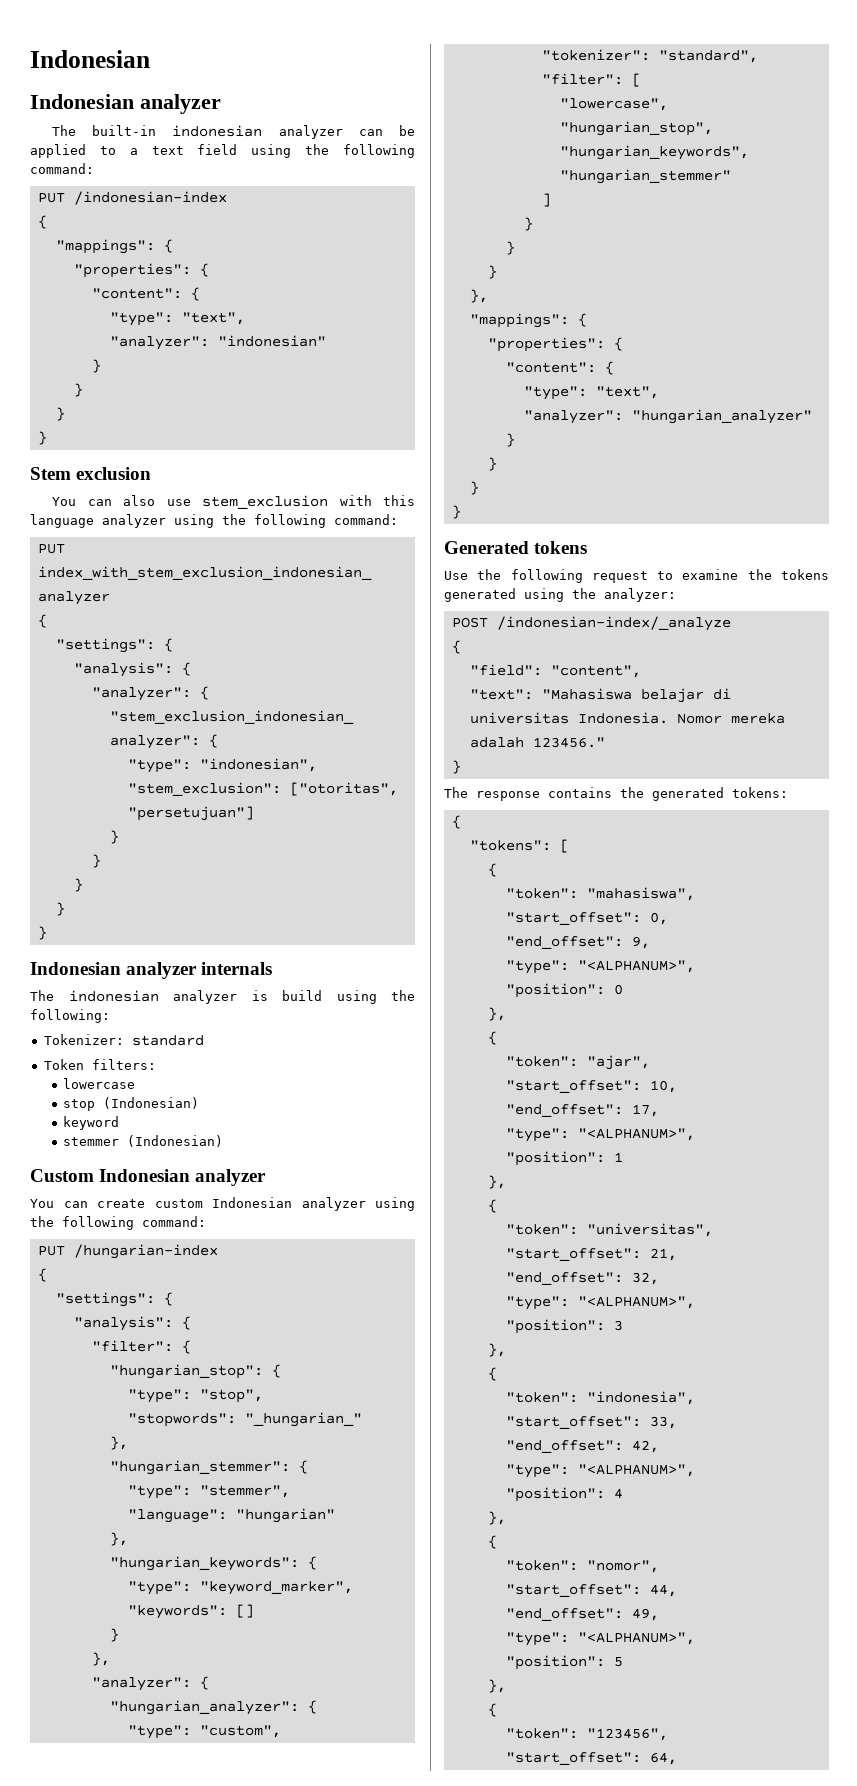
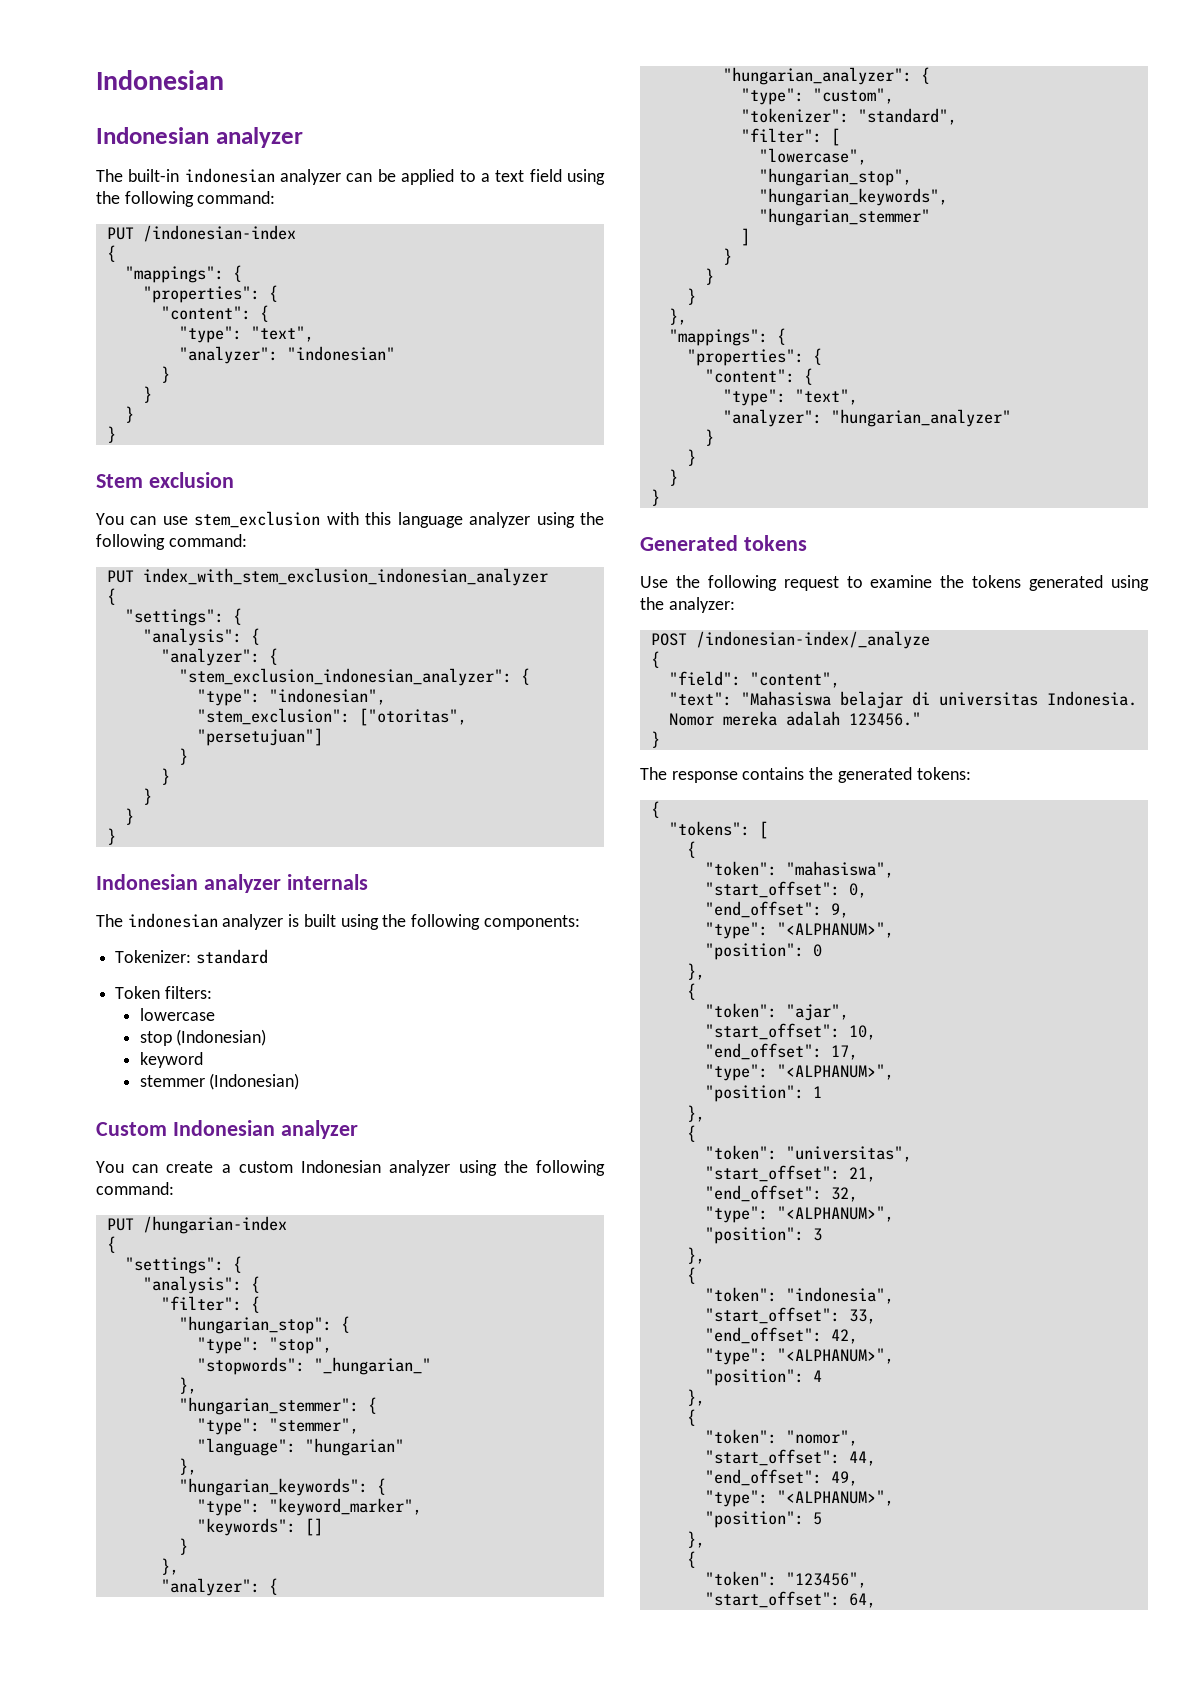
- You can also use stem_exclusion with this language analyzer using the following command:
+ You can use stem_exclusion with this language analyzer using the following command:
- The indonesian analyzer is build using the following:
+ The indonesian analyzer is built using the following components:
- You can create custom Indonesian analyzer using the following command:
+ You can create a custom Indonesian analyzer using the following command:

